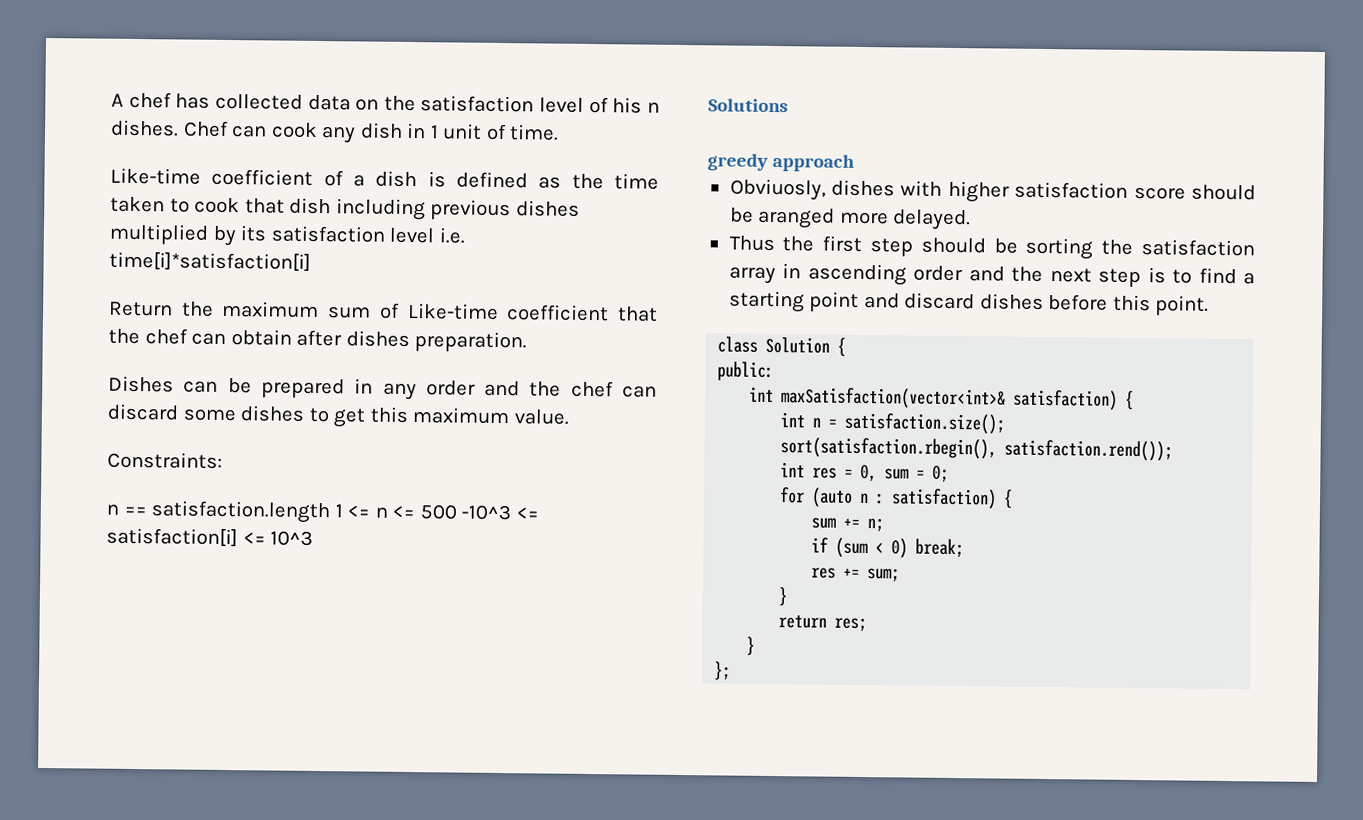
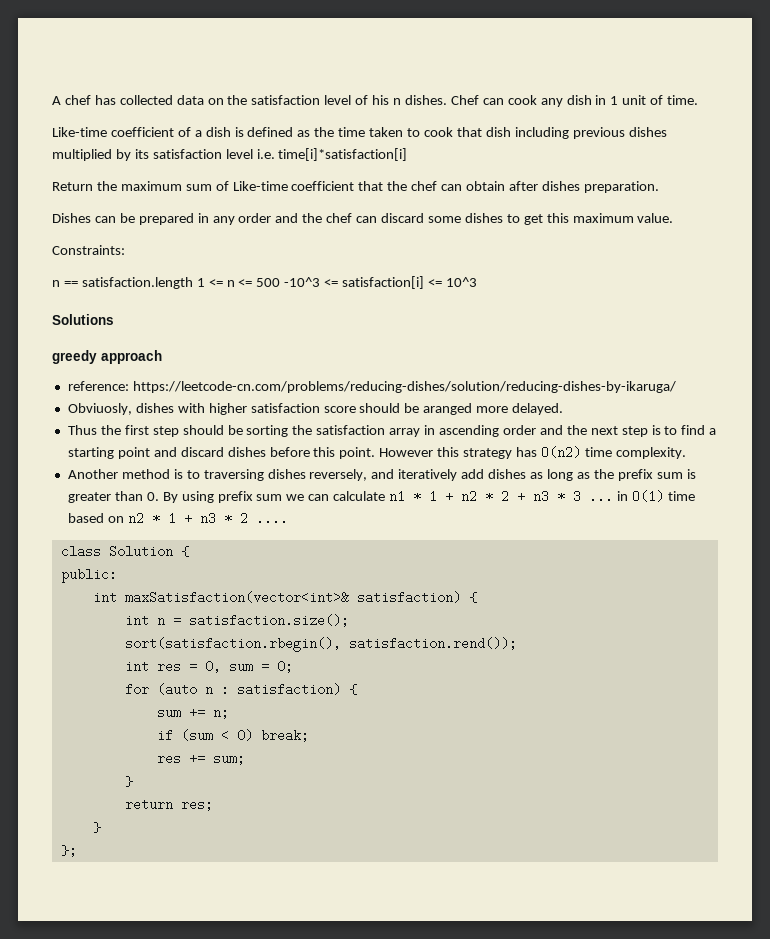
+ reference: https://leetcode-cn.com/problems/reducing-dishes/solution/reducing-dishes-by-ikaruga/
+ However this strategy has O(n2) time complexity.
+ Another method is to traversing dishes reversely, and iteratively add dishes as long as the prefix sum is greater than 0. By using prefix sum we can calculate n1 * 1 + n2 * 2 + n3 * 3 ... in O(1) time based on n2 * 1 + n3 * 2 ....

